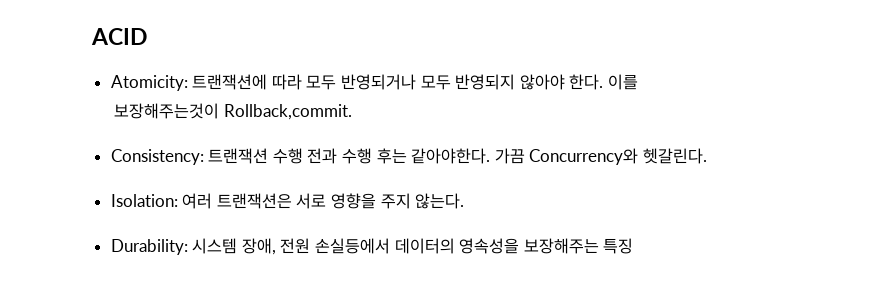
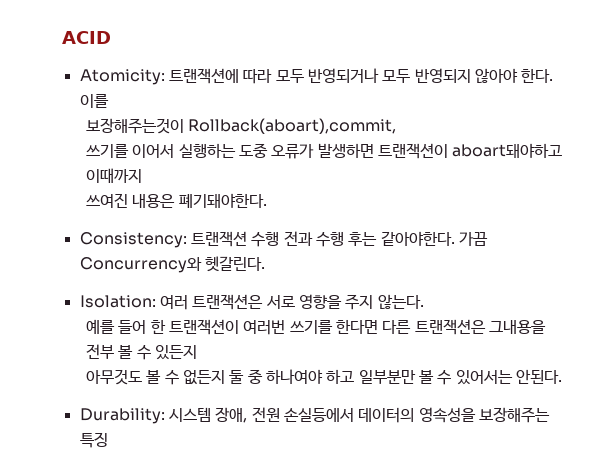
- 보장해주는것이 Rollback,commit.
+ 보장해주는것이 Rollback(aboart),commit,
+ 쓰기를 이어서 실행하는 도중 오류가 발생하면 트랜잭션이 aboart돼야하고 이때까지
+ 쓰여진 내용은 폐기돼야한다.
+ 예를 들어 한 트랜잭션이 여러번 쓰기를 한다면 다른 트랜잭션은 그내용을 전부 볼 수 있든지
+ 아무것도 볼 수 없든지 둘 중 하나여야 하고 일부분만 볼 수 있어서는 안된다.

